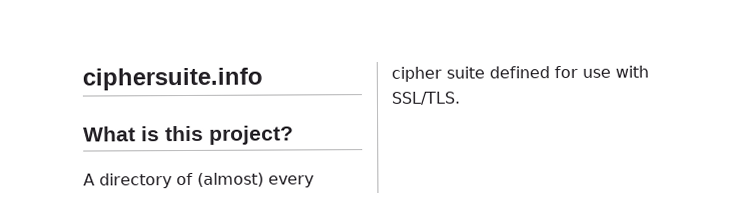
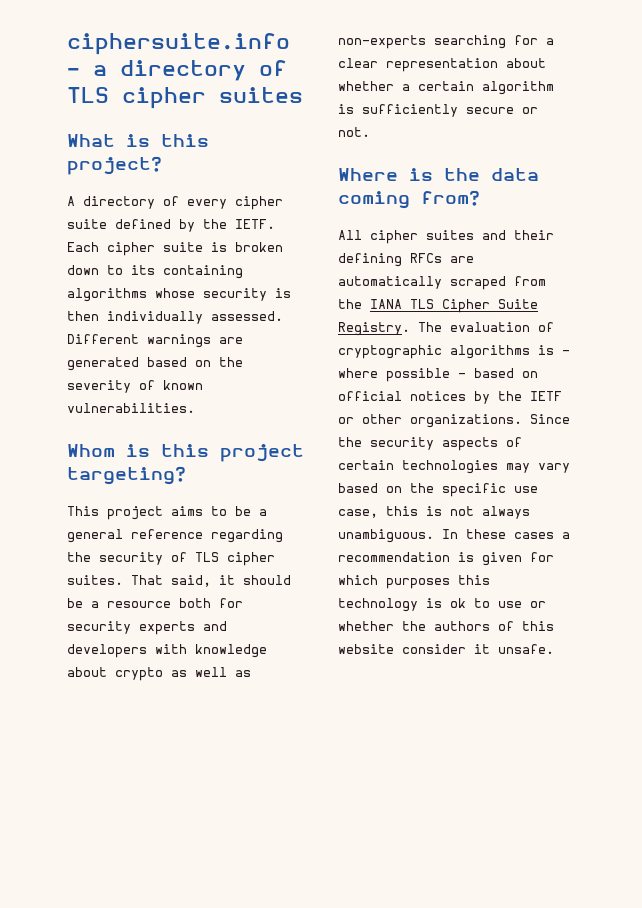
- ciphersuite.info
+ ciphersuite.info - a directory of TLS cipher suites
- A directory of (almost) every cipher suite defined for use with SSL/TLS.
+ A directory of every cipher suite defined by the IETF. Each cipher suite is broken down to its containing algorithms whose security is then individually assessed. Different warnings are generated based on the severity of known vulnerabilities.
+ Whom is this project targeting?
+ This project aims to be a general reference regarding the security of TLS cipher suites. That said, it should be a resource both for security experts and developers with knowledge about crypto as well as non-experts searching for a clear representation about whether a certain algorithm is sufficiently secure or not.
+ Where is the data coming from?
+ All cipher suites and their defining RFCs are automatically scraped from the IANA TLS Cipher Suite Registry. The evaluation of cryptographic algorithms is - where possible - based on official notices by the IETF or other organizations. Since the security aspects of certain technologies may vary based on the specific use case, this is not always unambiguous. In these cases a recommendation is given for which purposes this technology is ok to use or whether the authors of this website consider it unsafe.

